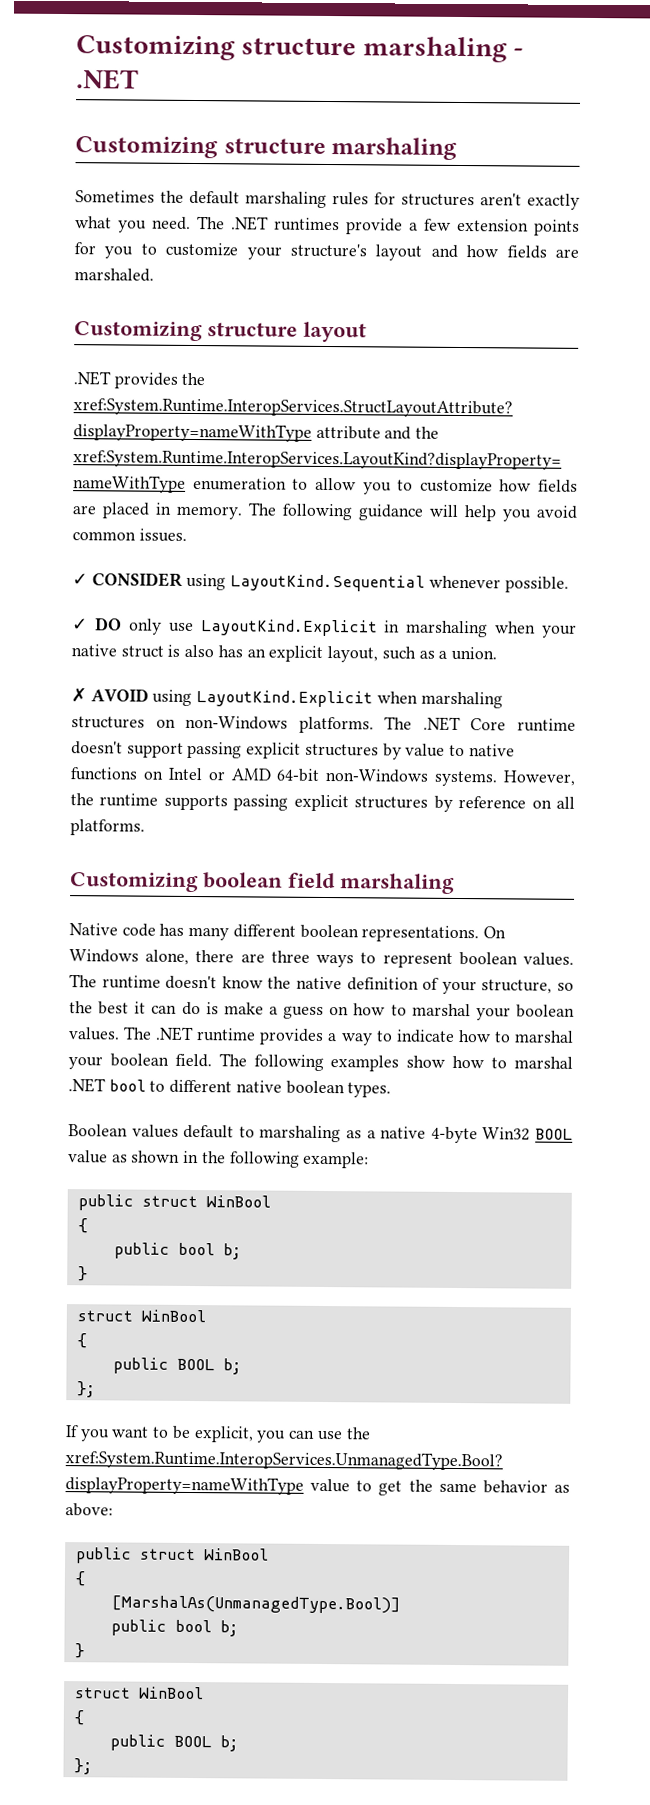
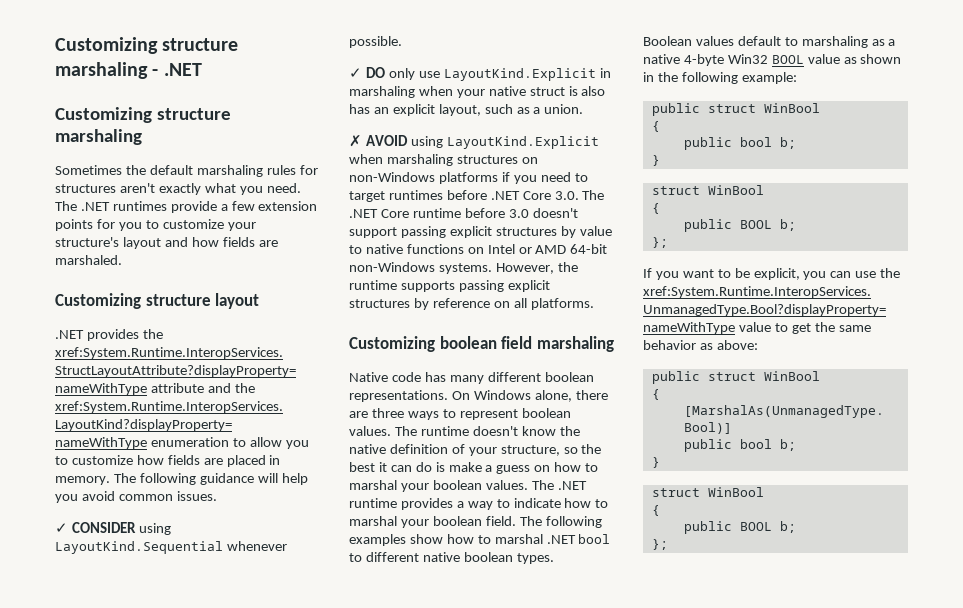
- ✗ AVOID using LayoutKind.Explicit when marshaling structures on non-Windows platforms. The .NET Core runtime doesn't support passing explicit structures by value to native functions on Intel or AMD 64-bit non-Windows systems.
+ ✗ AVOID using LayoutKind.Explicit when marshaling structures on non-Windows platforms if you need to target runtimes before .NET Core 3.0. The .NET Core runtime before 3.0 doesn't support passing explicit structures by value to native functions on Intel or AMD 64-bit non-Windows systems.

